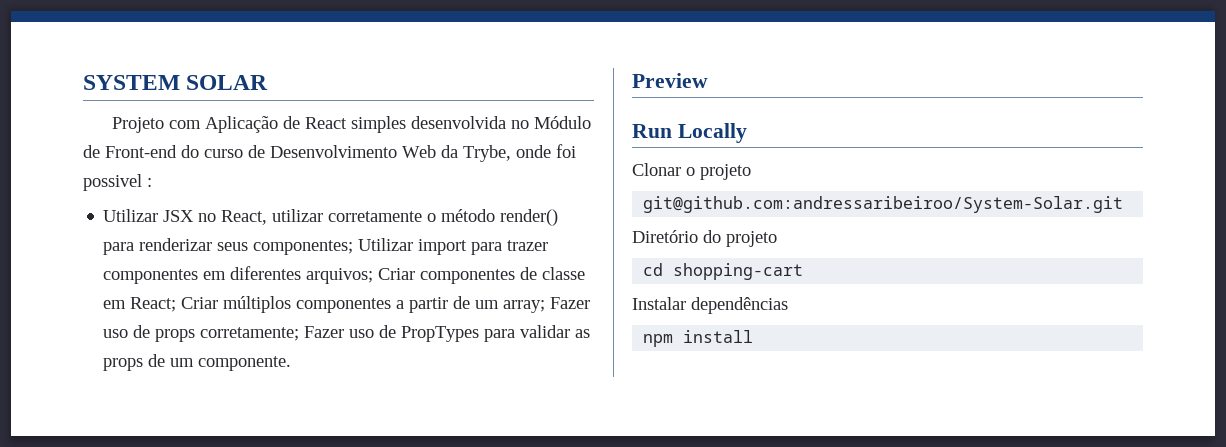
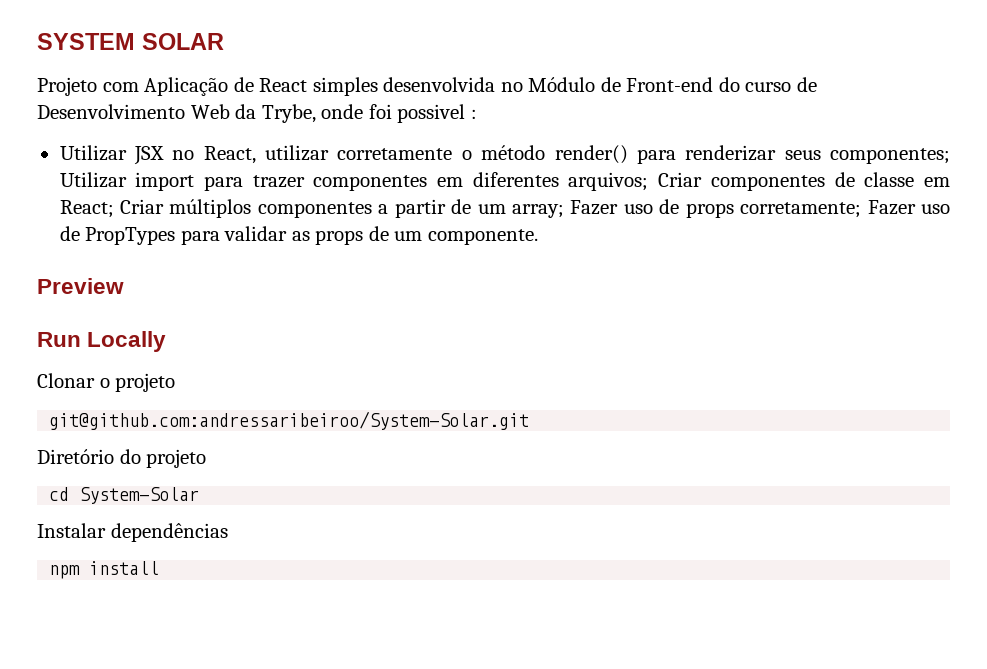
- cd shopping-cart
+ cd System-Solar

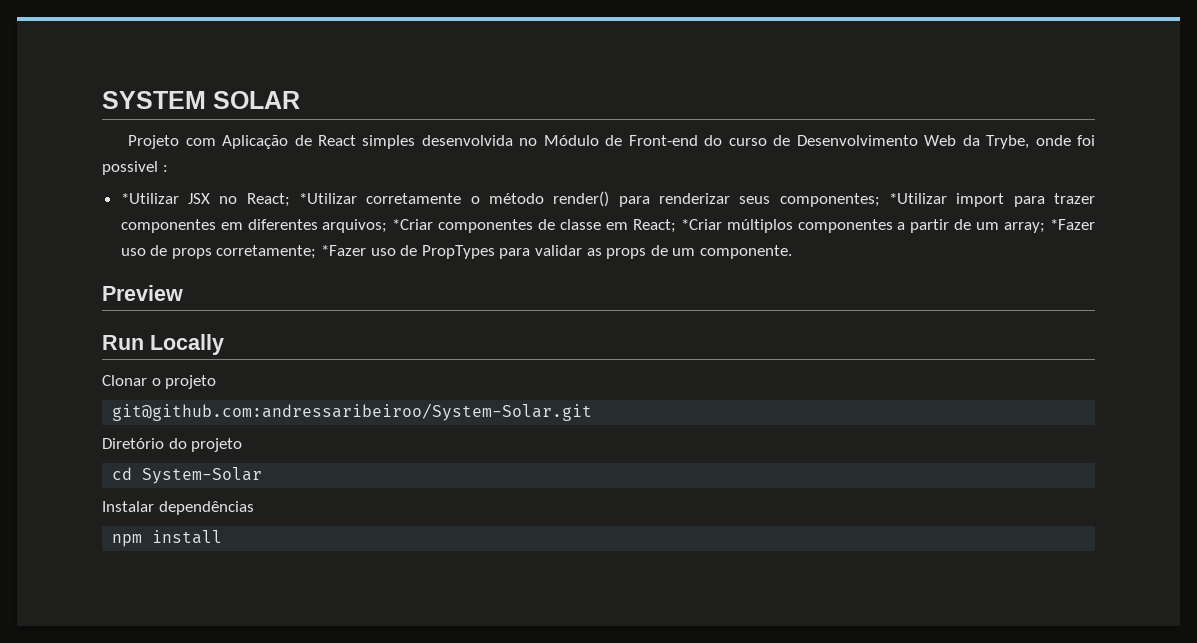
- Utilizar JSX no React, utilizar corretamente o método render() para renderizar seus componentes; Utilizar import para trazer componentes em diferentes arquivos; Criar componentes de classe em React; Criar múltiplos componentes a partir de um array; Fazer uso de props corretamente; Fazer uso de PropTypes para validar as props de um componente.
+ *Utilizar JSX no React; *Utilizar corretamente o método render() para renderizar seus componentes; *Utilizar import para trazer componentes em diferentes arquivos; *Criar componentes de classe em React; *Criar múltiplos componentes a partir de um array; *Fazer uso de props corretamente; *Fazer uso de PropTypes para validar as props de um componente.

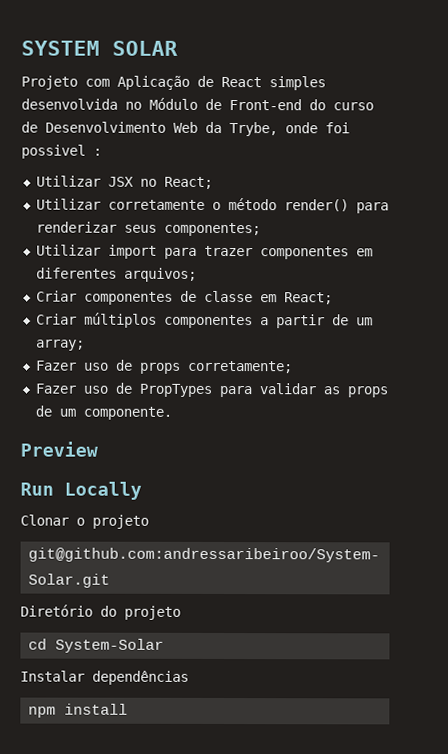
- *Utilizar JSX no React; *Utilizar corretamente o método render() para renderizar seus componentes; *Utilizar import para trazer componentes em diferentes arquivos; *Criar componentes de classe em React; *Criar múltiplos componentes a partir de um array; *Fazer uso de props corretamente; *Fazer uso de PropTypes para validar as props de um componente.
+ Utilizar JSX no React;
+ Utilizar corretamente o método render() para renderizar seus componentes;
+ Utilizar import para trazer componentes em diferentes arquivos;
+ Criar componentes de classe em React;
+ Criar múltiplos componentes a partir de um array;
+ Fazer uso de props corretamente;
+ Fazer uso de PropTypes para validar as props de um componente.

